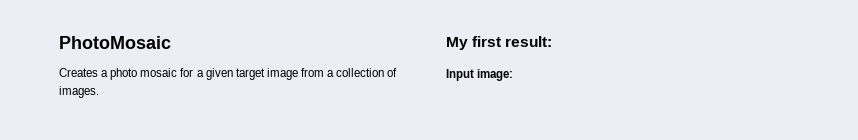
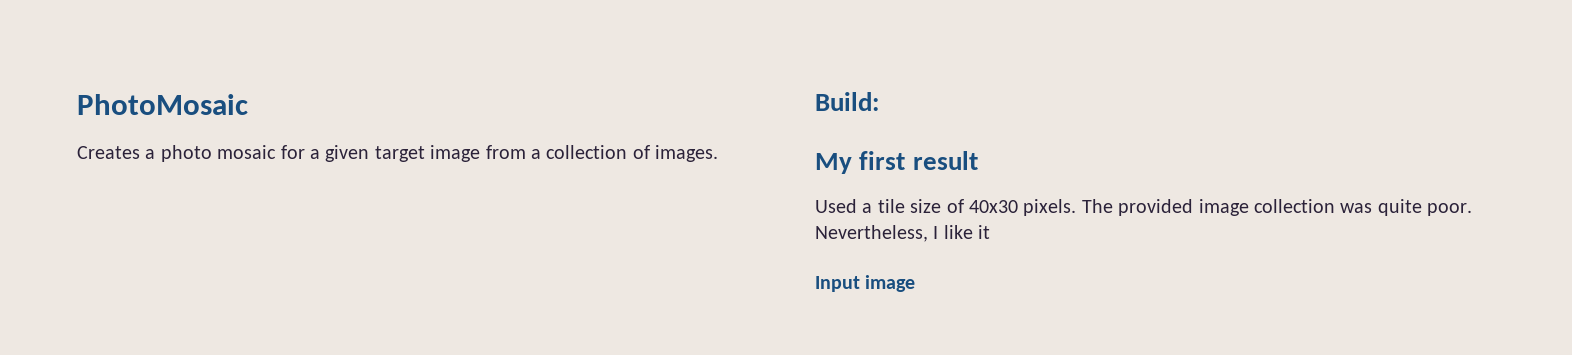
+ Build:
- My first result:
+ My first result
+ Used a tile size of 40x30 pixels. The provided image collection was quite poor. Nevertheless, I like it
- Input image:
+ Input image

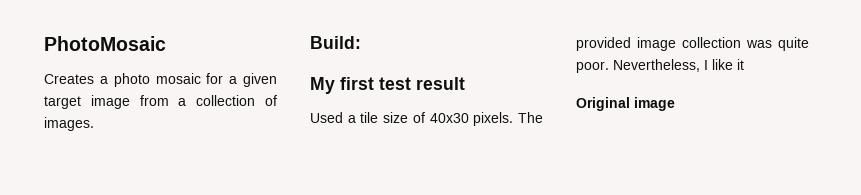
- My first result
+ My first test result
- Input image
+ Original image

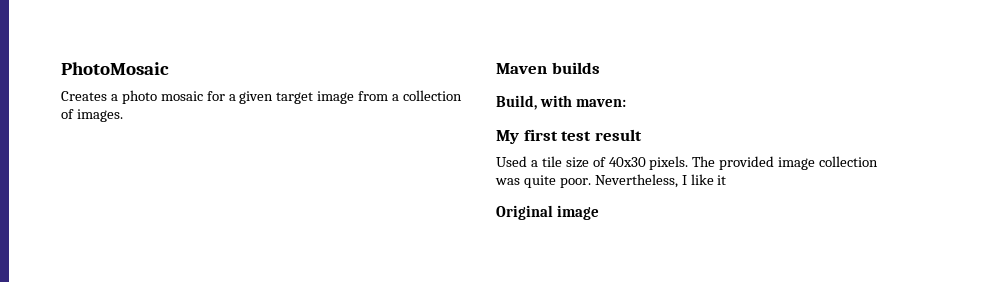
- Build:
+ Maven builds
+ Build, with maven:

